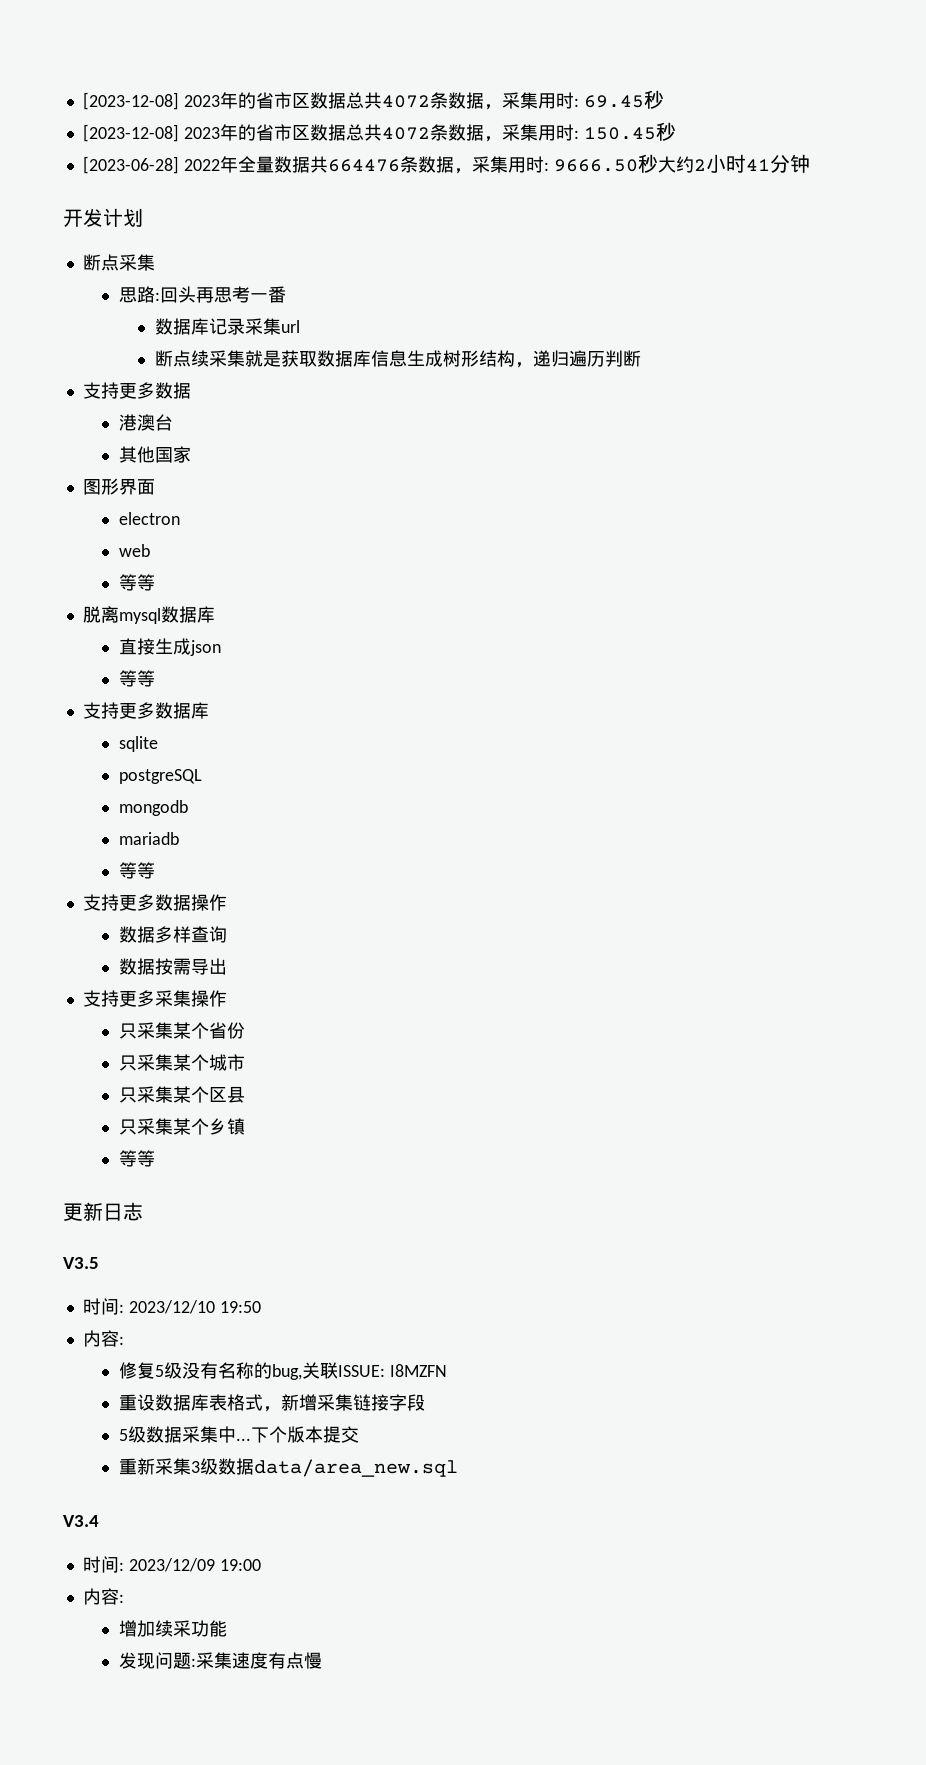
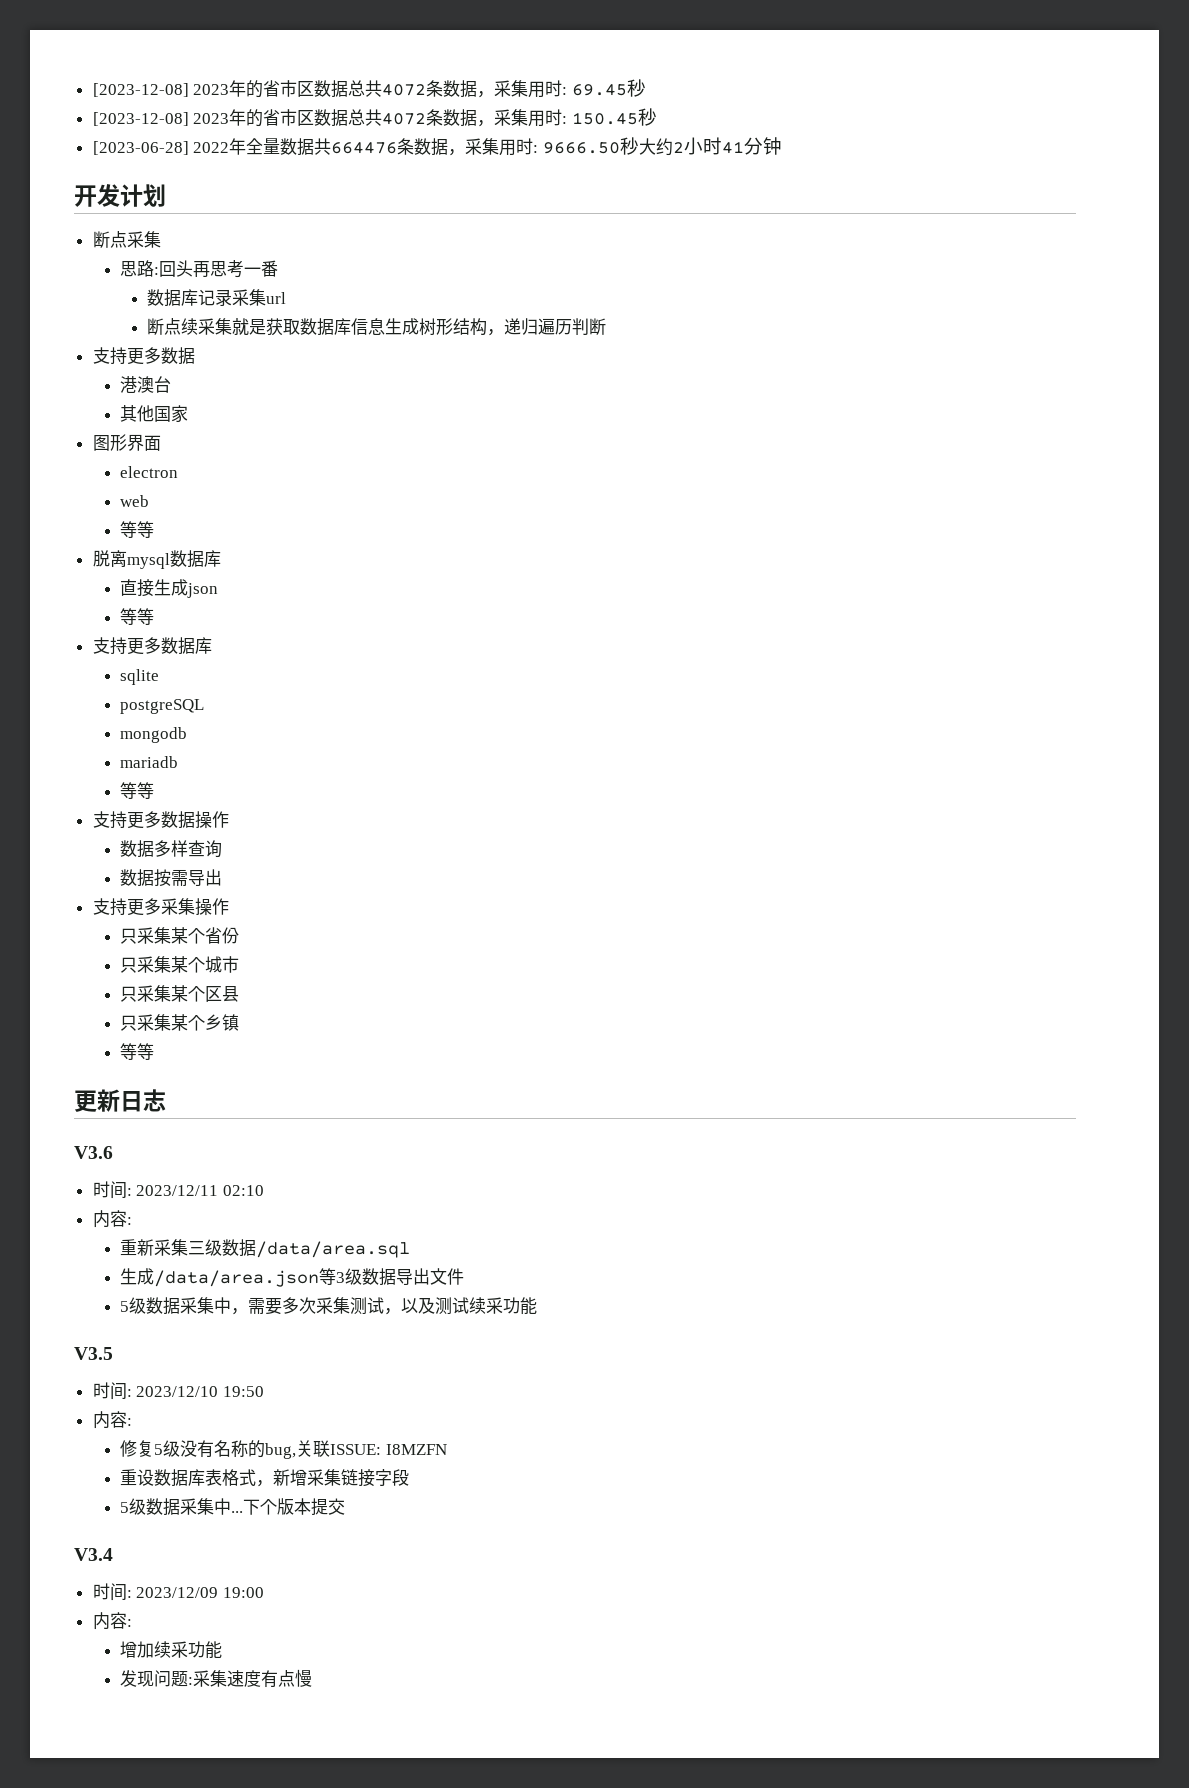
+ V3.6
+ 时间: 2023/12/11 02:10
+ 内容:
+ 重新采集三级数据/data/area.sql
+ 生成/data/area.json等3级数据导出文件
+ 5级数据采集中，需要多次采集测试，以及测试续采功能
- 重新采集3级数据data/area_new.sql

